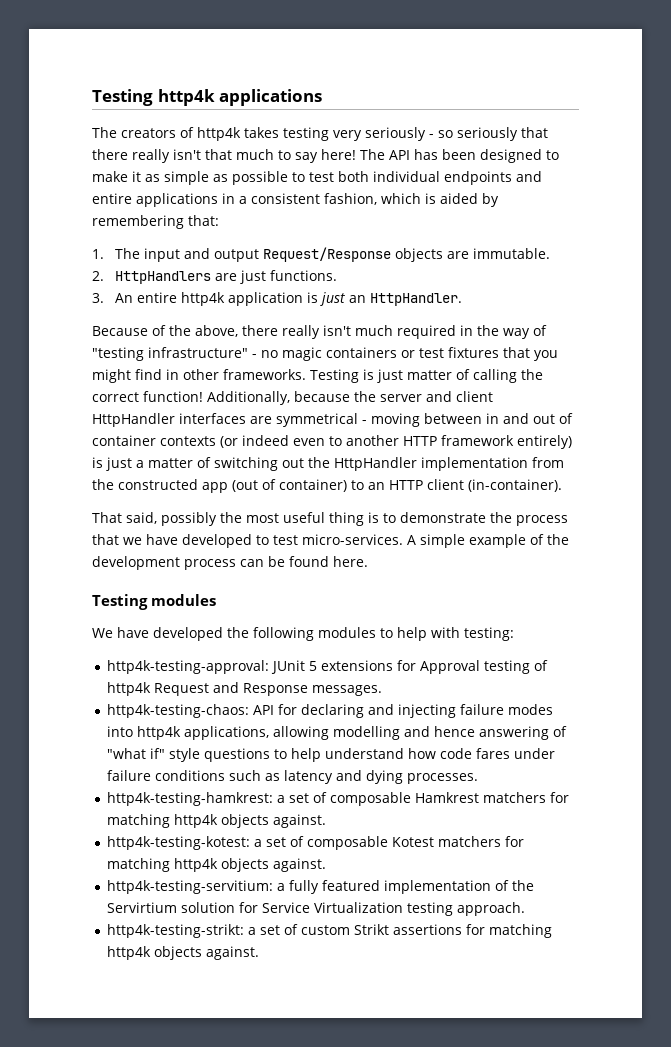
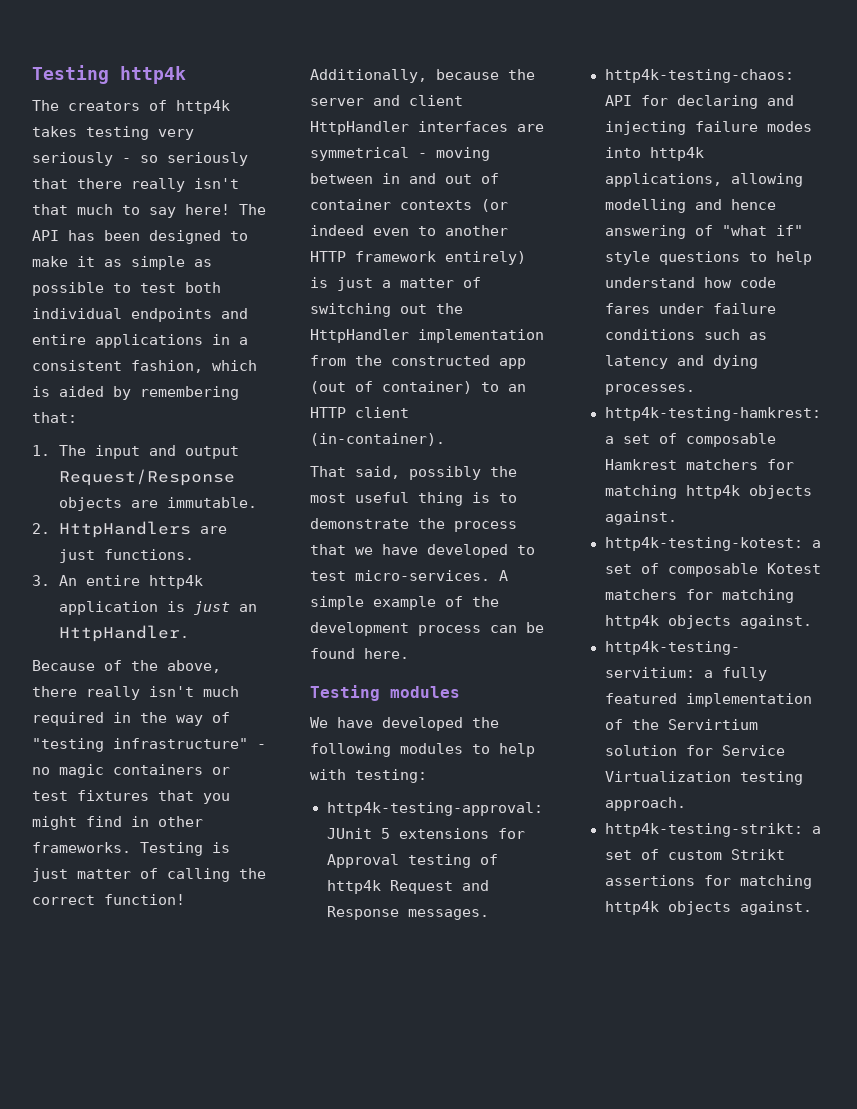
- Testing http4k applications
+ Testing http4k

